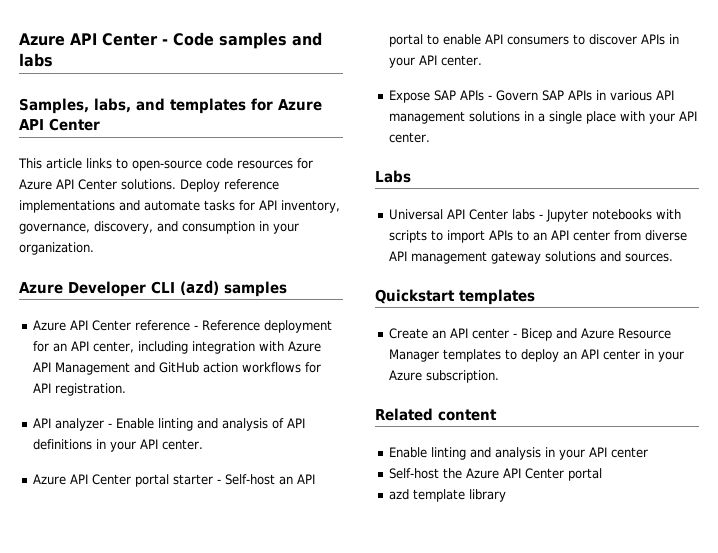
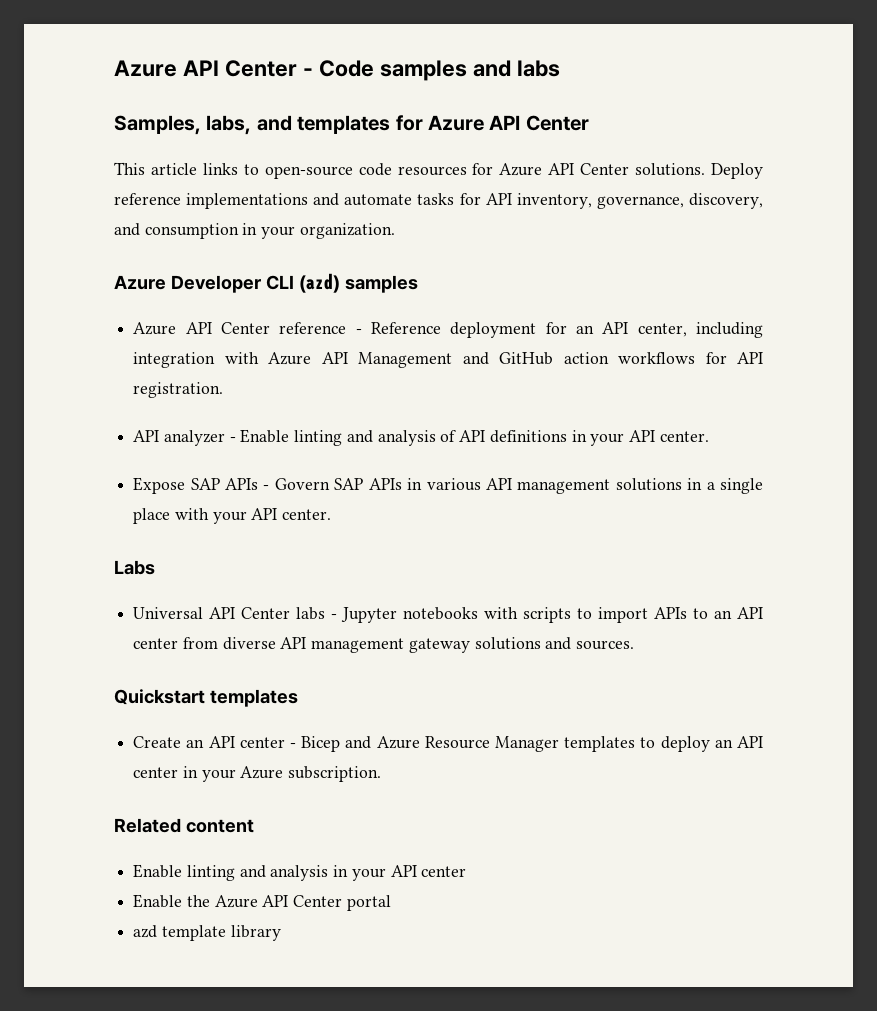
- Azure API Center portal starter - Self-host an API portal to enable API consumers to discover APIs in your API center.
- Self-host the Azure API Center portal
+ Enable the Azure API Center portal

